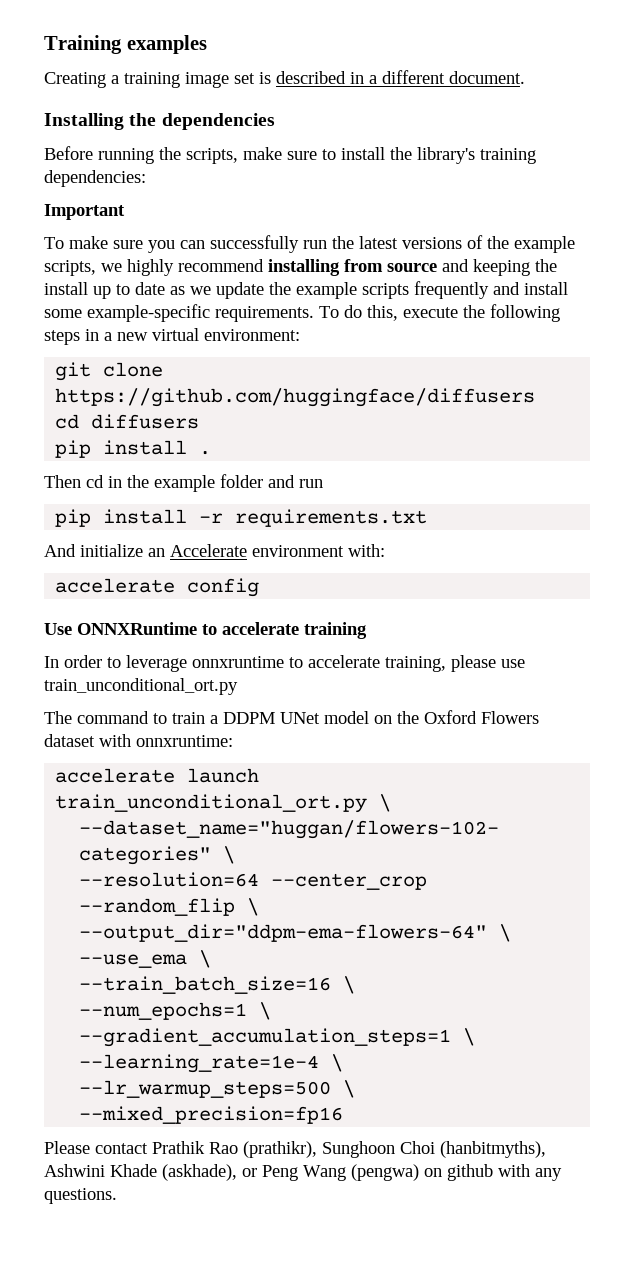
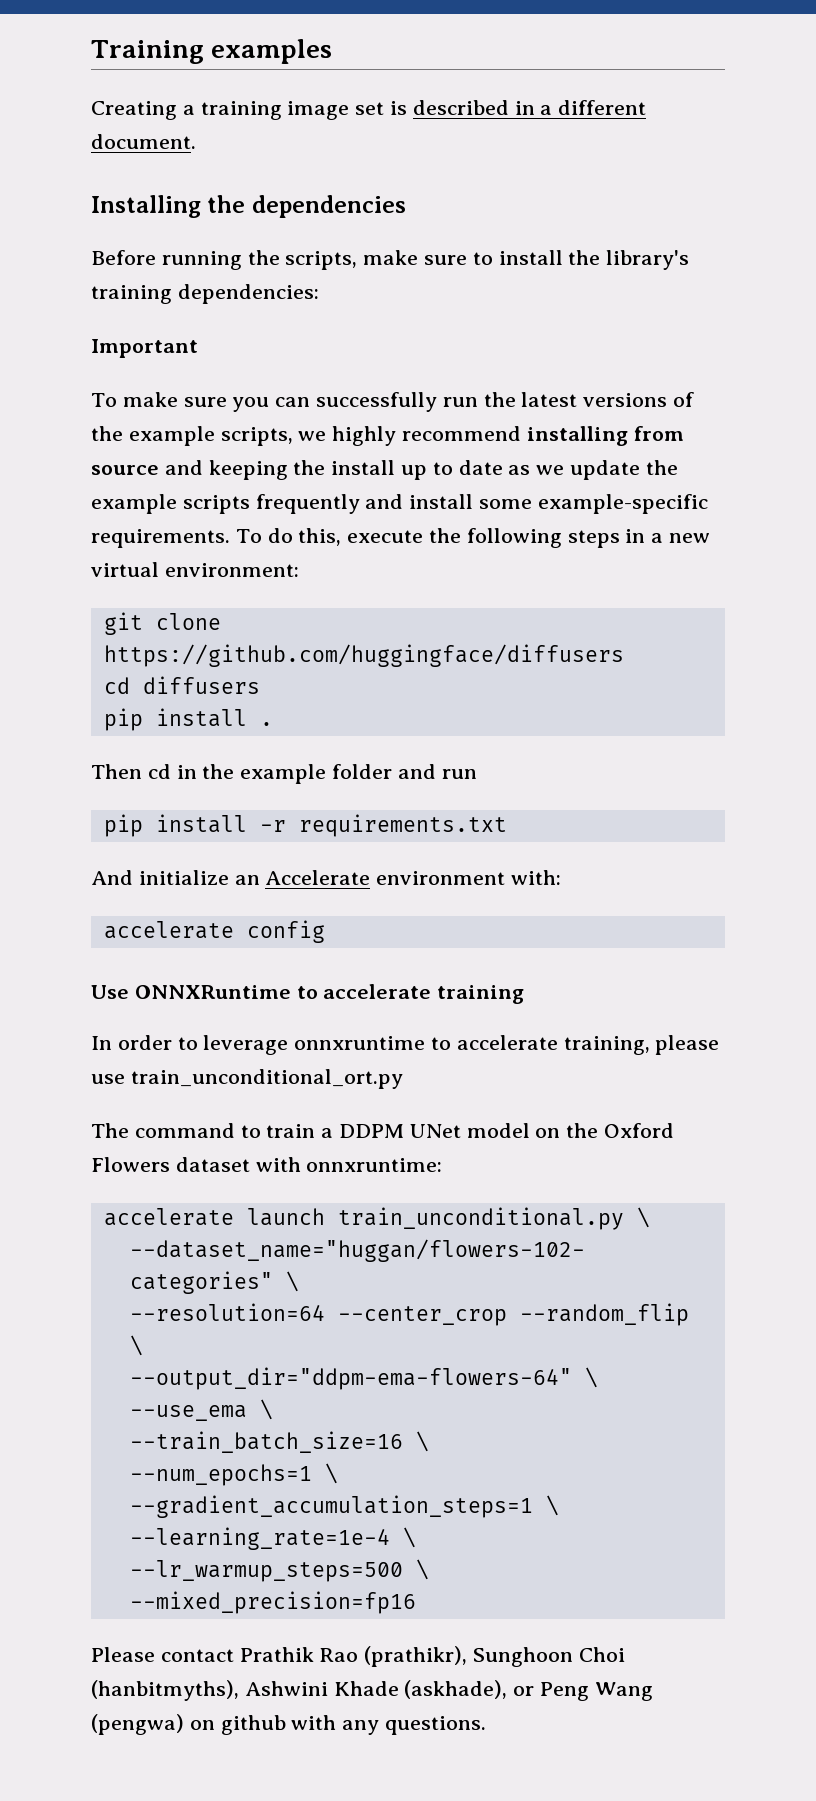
- accelerate launch train_unconditional_ort.py \
+ accelerate launch train_unconditional.py \

